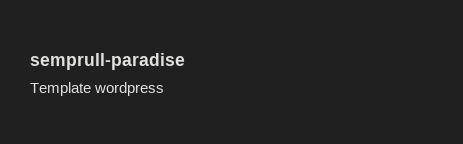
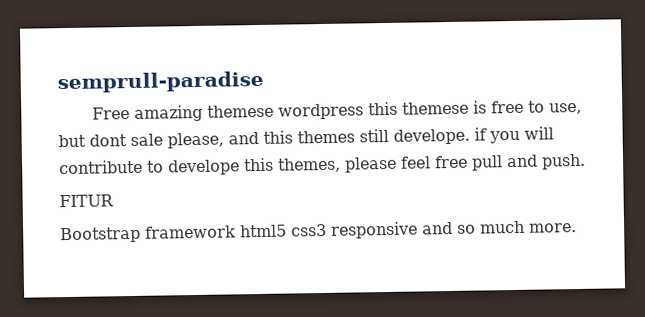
- Template wordpress
+ Free amazing themese wordpress this themese is free to use, but dont sale please, and this themes still develope. if you will contribute to develope this themes, please feel free pull and push.
+ FITUR
+ Bootstrap framework html5 css3 responsive and so much more.

